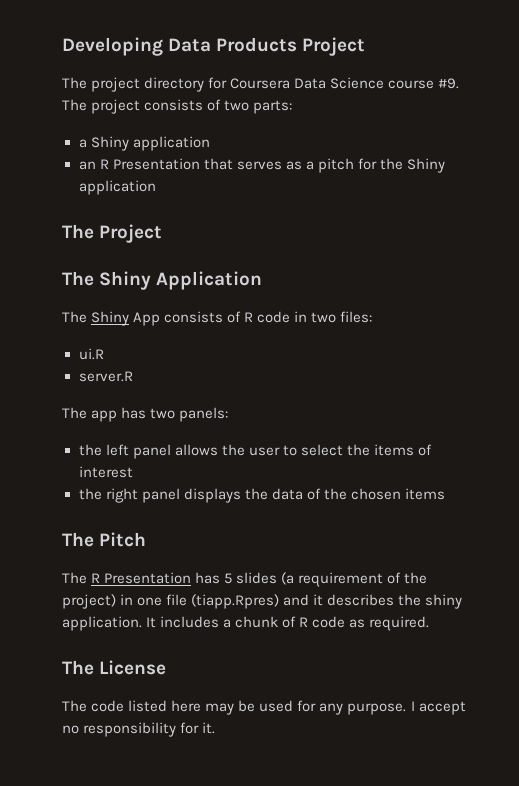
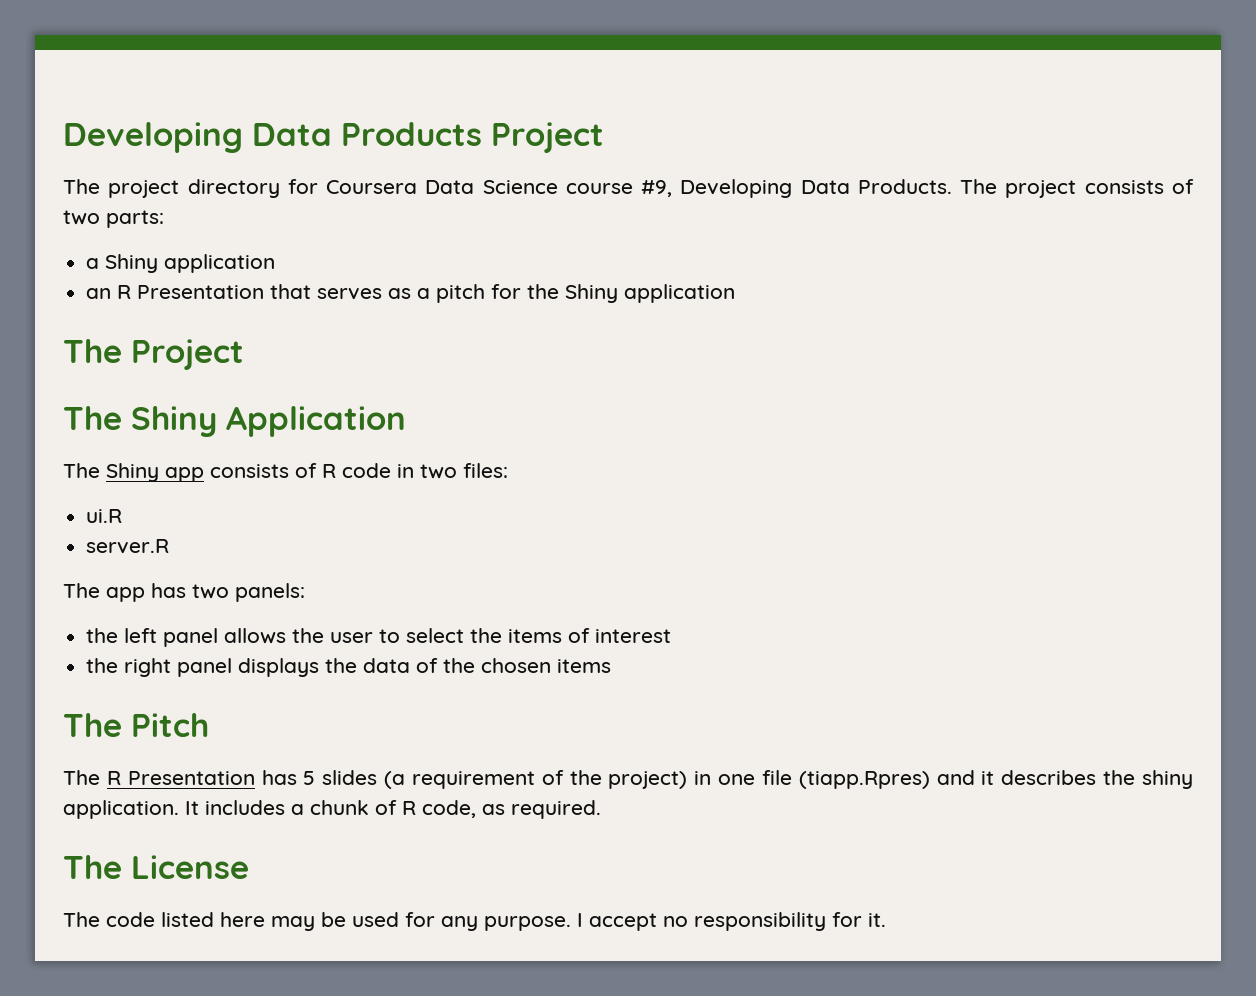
- The project directory for Coursera Data Science course #9.
+ The project directory for Coursera Data Science course #9, Developing Data Products.
- The Shiny App consists of R code in two files:
+ The Shiny app consists of R code in two files:
- It includes a chunk of R code as required.
+ It includes a chunk of R code, as required.

